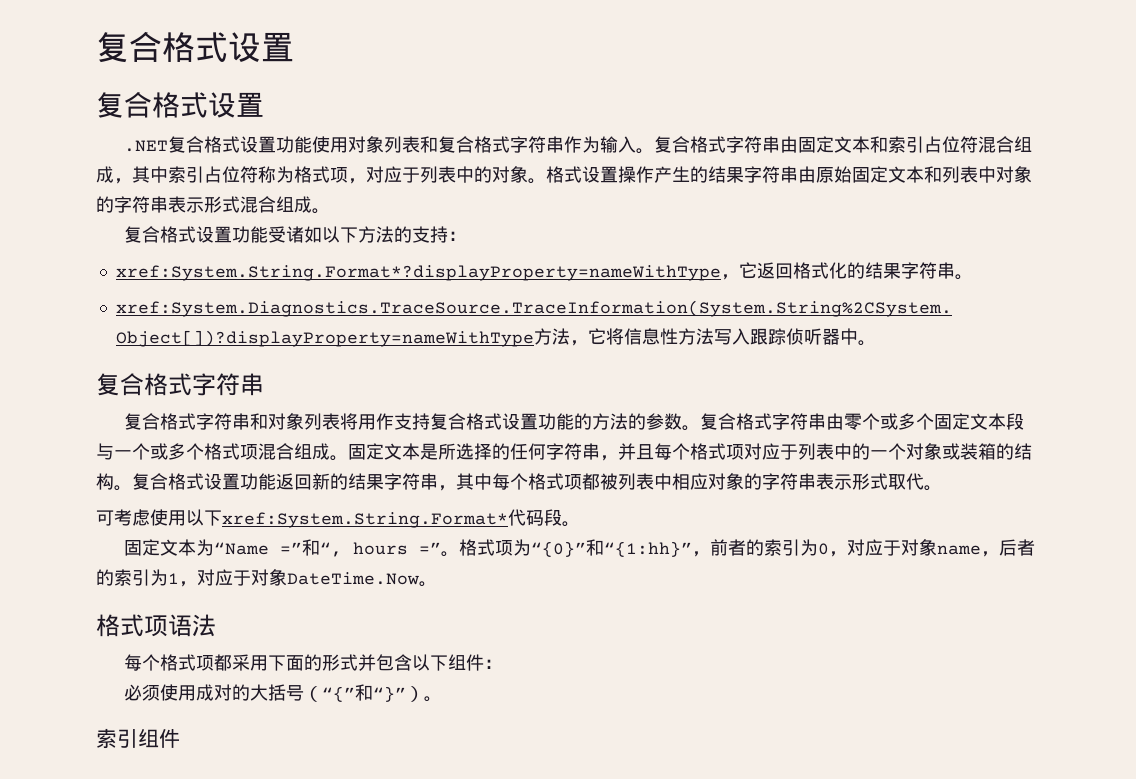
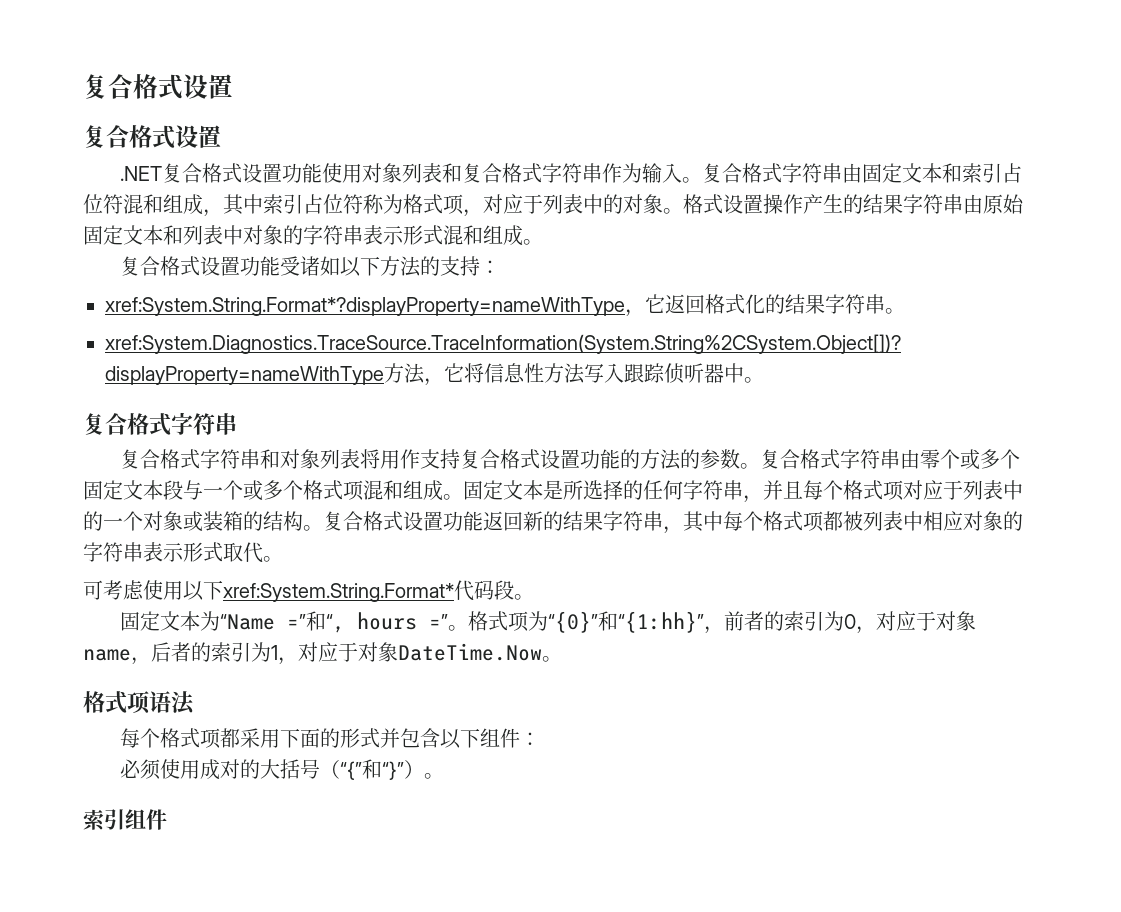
- 复合格式字符串由固定文本和索引占位符混合组成，其中索引占位符称为格式项，对应于列表中的对象。
+ 复合格式字符串由固定文本和索引占位符混和组成，其中索引占位符称为格式项，对应于列表中的对象。
- 格式设置操作产生的结果字符串由原始固定文本和列表中对象的字符串表示形式混合组成。
+ 格式设置操作产生的结果字符串由原始固定文本和列表中对象的字符串表示形式混和组成。
- 复合格式字符串由零个或多个固定文本段与一个或多个格式项混合组成。
+ 复合格式字符串由零个或多个固定文本段与一个或多个格式项混和组成。

